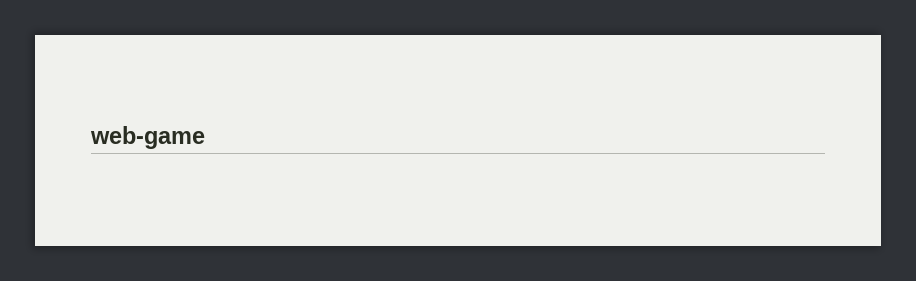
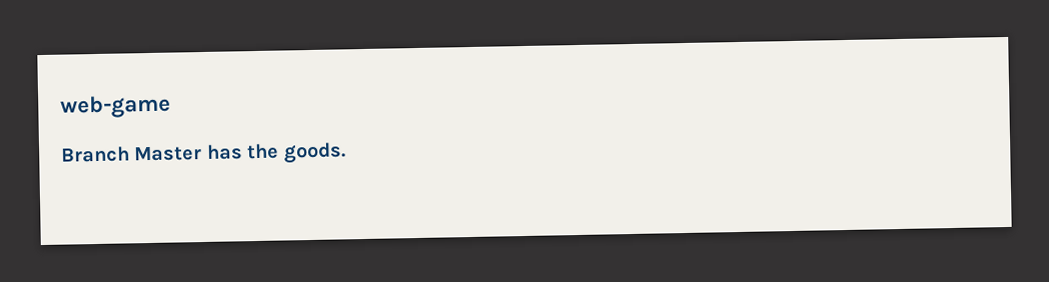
+ Branch Master has the goods.

